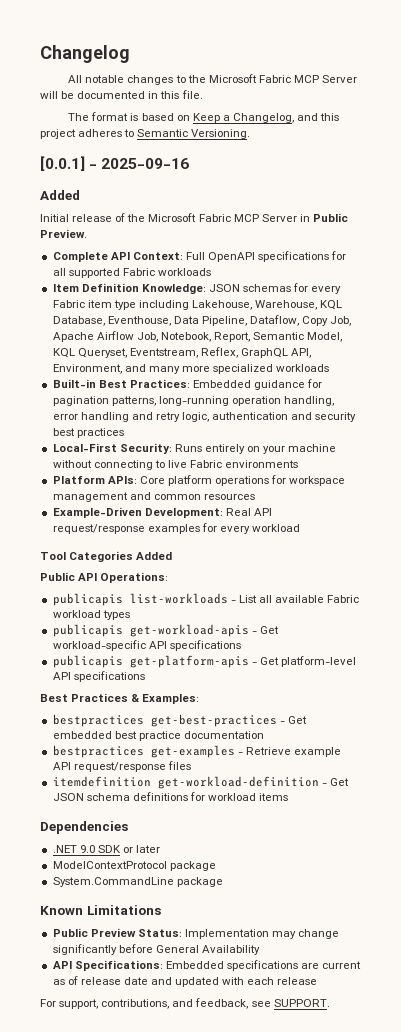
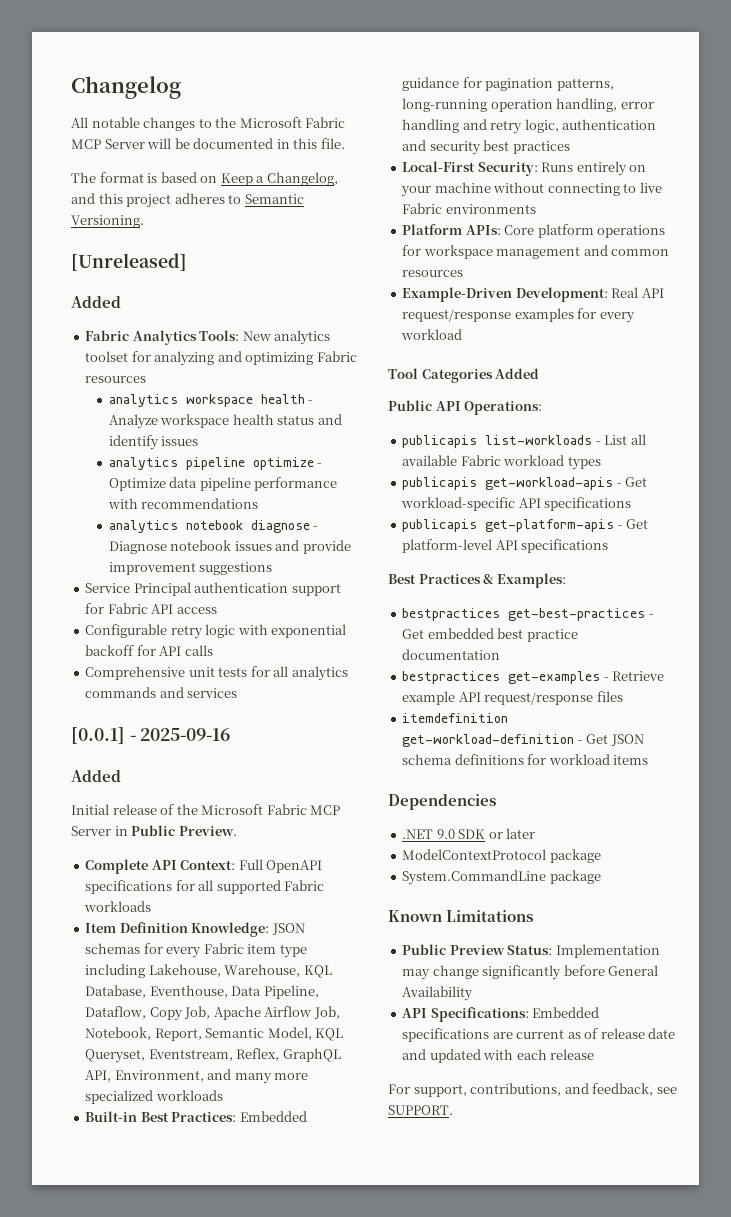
+ [Unreleased]
+ Added
+ Fabric Analytics Tools: New analytics toolset for analyzing and optimizing Fabric resources
+ analytics workspace health - Analyze workspace health status and identify issues
+ analytics pipeline optimize - Optimize data pipeline performance with recommendations
+ analytics notebook diagnose - Diagnose notebook issues and provide improvement suggestions
+ Service Principal authentication support for Fabric API access
+ Configurable retry logic with exponential backoff for API calls
+ Comprehensive unit tests for all analytics commands and services

